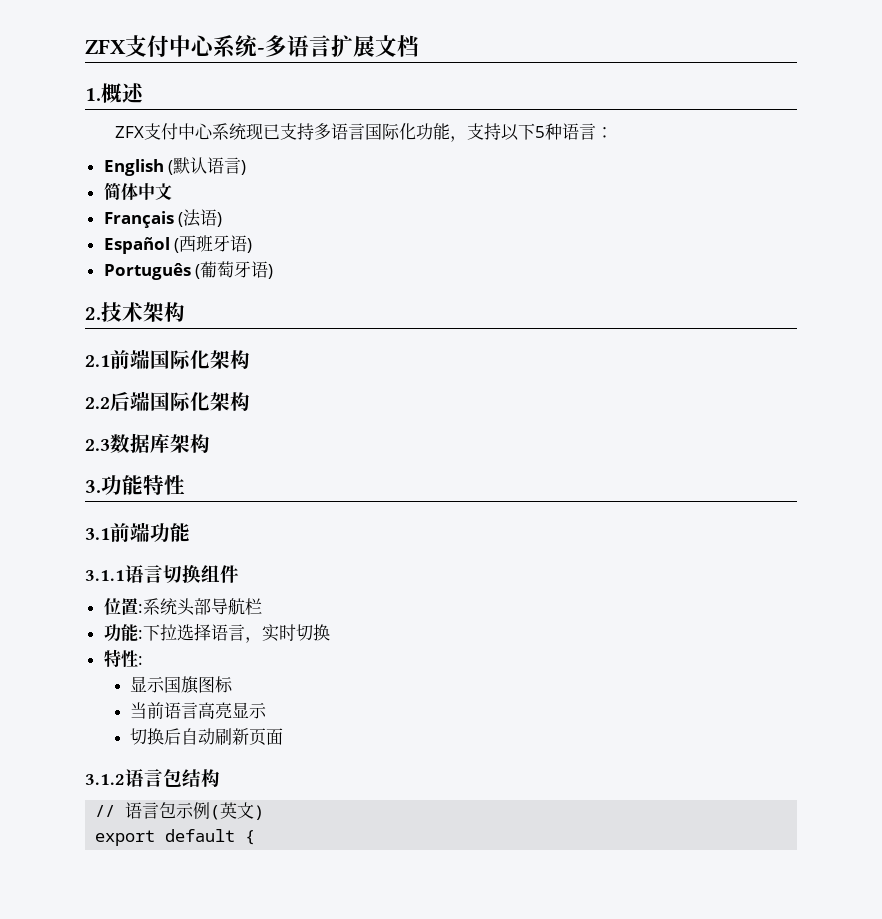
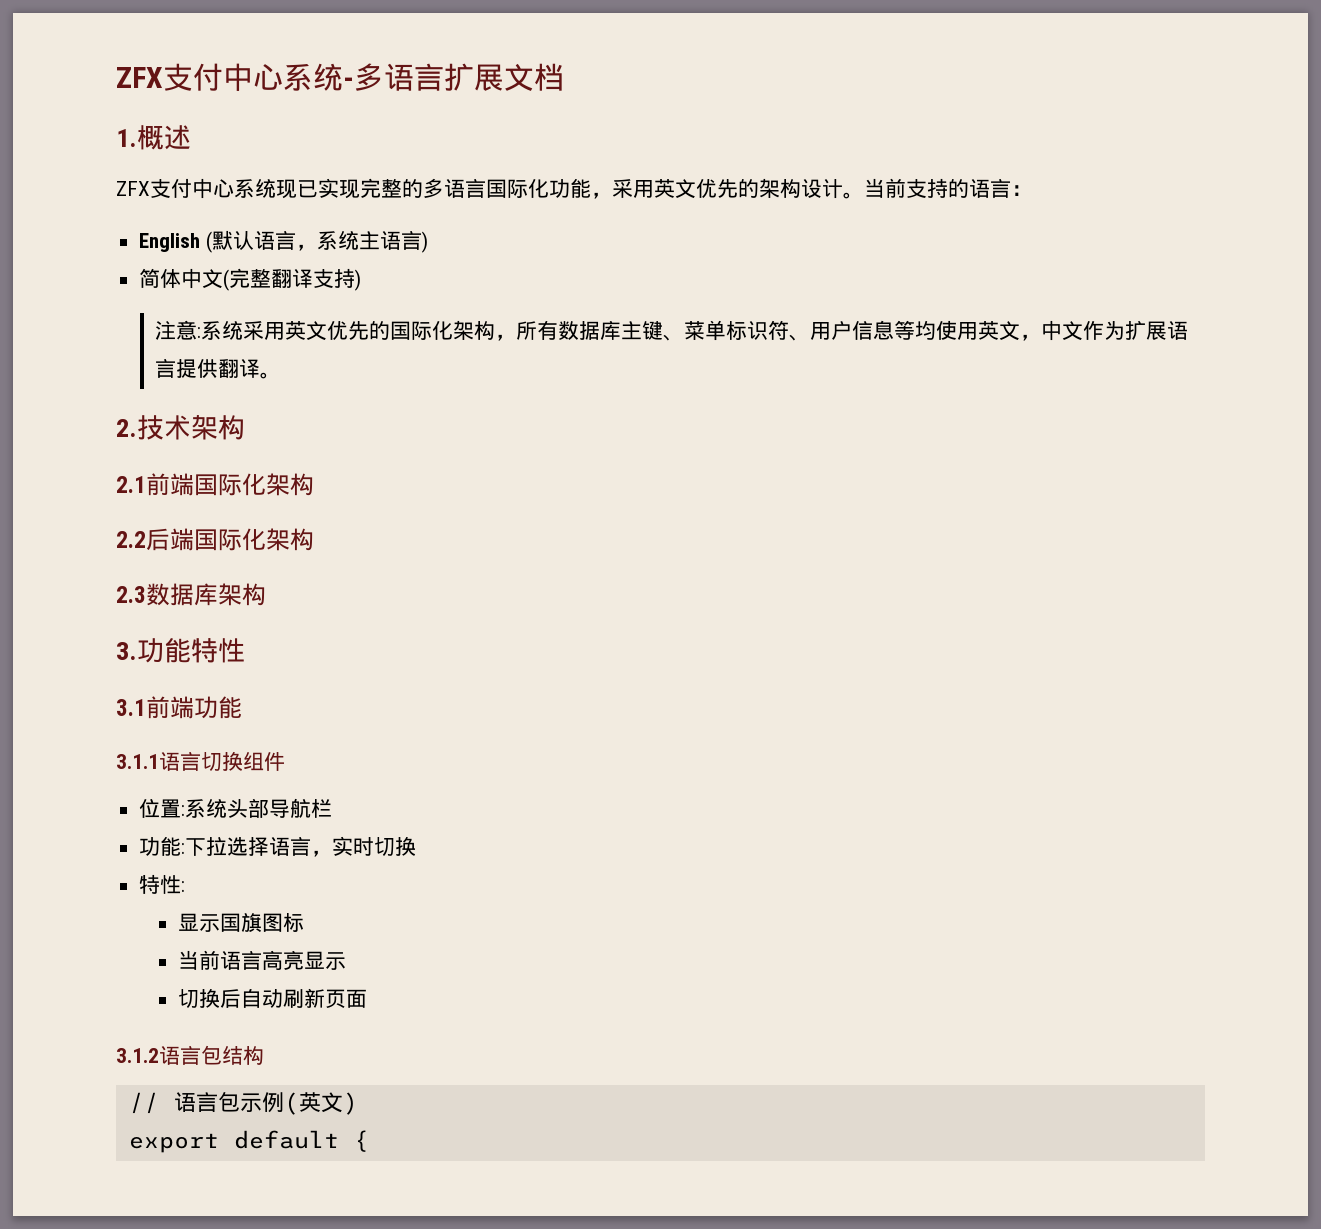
- ZFX支付中心系统现已支持多语言国际化功能，支持以下5种语言：
+ ZFX支付中心系统现已实现完整的多语言国际化功能，采用英文优先的架构设计。当前支持的语言：
- English (默认语言)
+ English (默认语言，系统主语言)
- 简体中文
- Français (法语)
- Español (西班牙语)
- Português (葡萄牙语)
+ 简体中文(完整翻译支持)
+ 注意:系统采用英文优先的国际化架构，所有数据库主键、菜单标识符、用户信息等均使用英文，中文作为扩展语言提供翻译。

